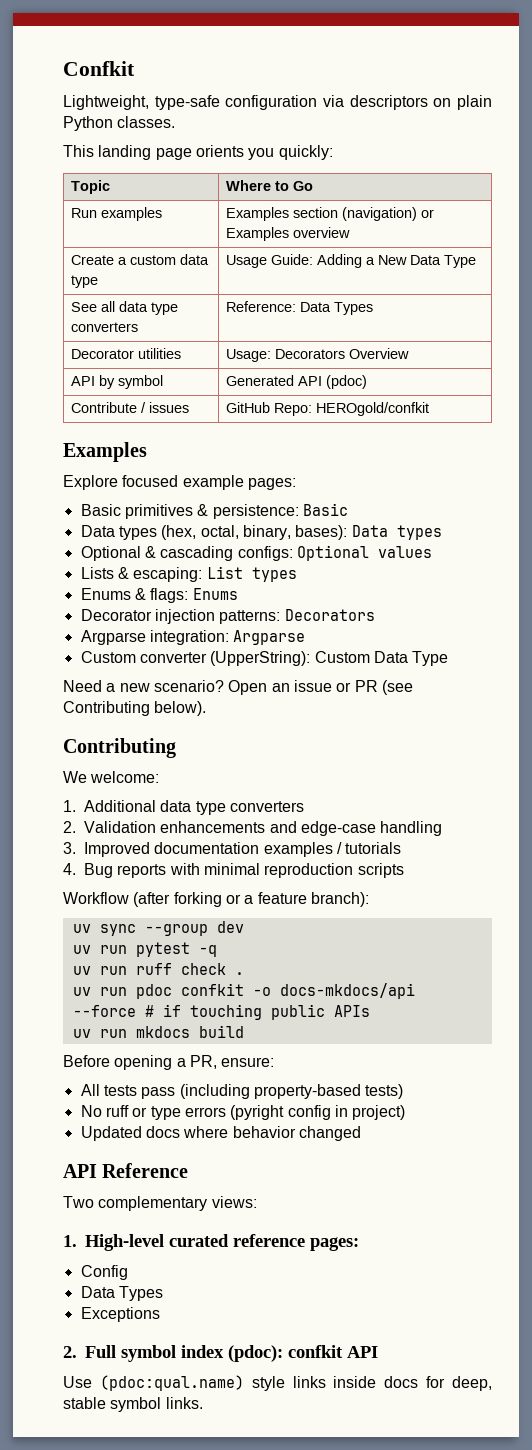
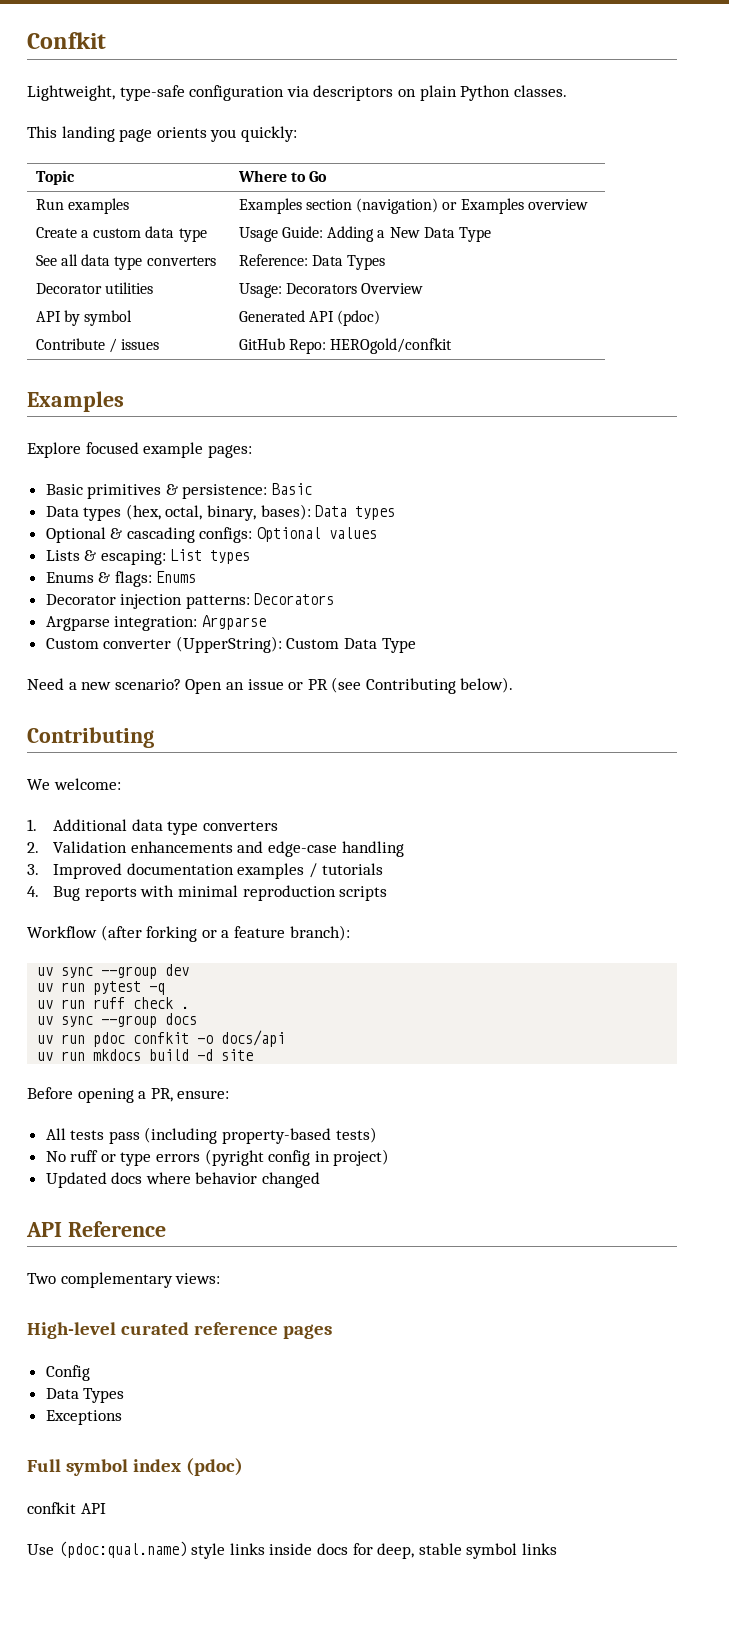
+ uv sync --group docs
- uv run pdoc confkit -o docs-mkdocs/api --force # if touching public APIs
+ uv run pdoc confkit -o docs/api
- uv run mkdocs build
+ uv run mkdocs build -d site
- 1. High-level curated reference pages:
+ High-level curated reference pages
- 2. Full symbol index (pdoc): confkit API
+ Full symbol index (pdoc)
+ confkit API
- Use (pdoc:qual.name) style links inside docs for deep, stable symbol links.
+ Use (pdoc:qual.name) style links inside docs for deep, stable symbol links

